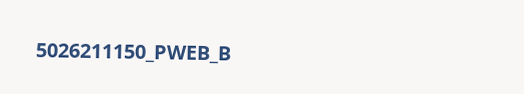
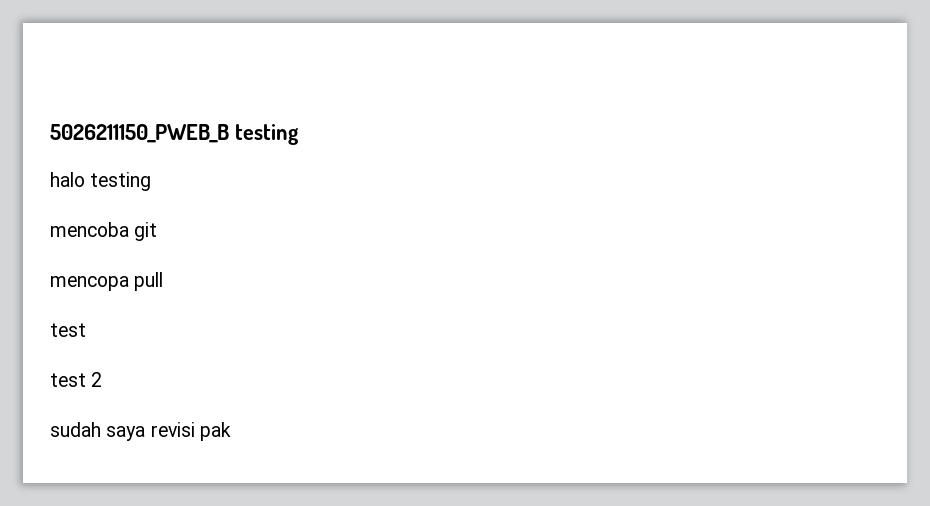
- 5026211150_PWEB_B
+ 5026211150_PWEB_B testing
+ halo testing
+ mencoba git
+ mencopa pull
+ test
+ test 2
+ sudah saya revisi pak

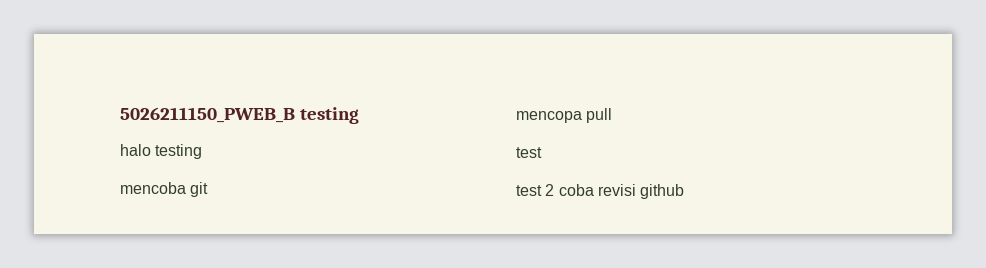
- test 2
- sudah saya revisi pak
+ test 2 coba revisi github

